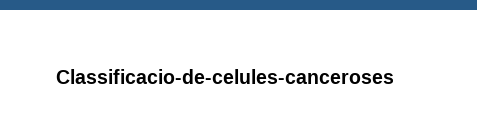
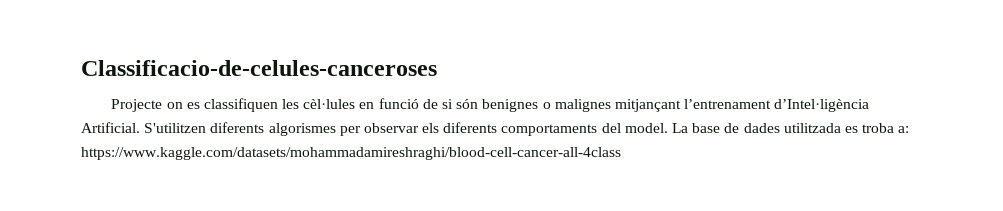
+ Projecte on es classifiquen les cèl·lules en funció de si són benignes o malignes mitjançant l’entrenament d’Intel·ligència Artificial. S'utilitzen diferents algorismes per observar els diferents comportaments del model. La base de dades utilitzada es troba a: https://www.kaggle.com/datasets/mohammadamireshraghi/blood-cell-cancer-all-4class

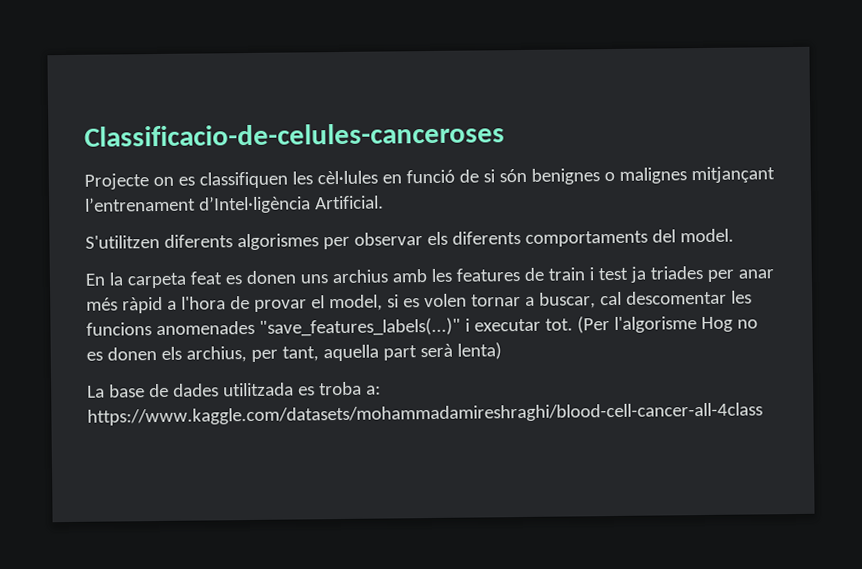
- Projecte on es classifiquen les cèl·lules en funció de si són benignes o malignes mitjançant l’entrenament d’Intel·ligència Artificial. S'utilitzen diferents algorismes per observar els diferents comportaments del model. La base de dades utilitzada es troba a: https://www.kaggle.com/datasets/mohammadamireshraghi/blood-cell-cancer-all-4class
+ Projecte on es classifiquen les cèl·lules en funció de si són benignes o malignes mitjançant l’entrenament d’Intel·ligència Artificial.
+ S'utilitzen diferents algorismes per observar els diferents comportaments del model.
+ En la carpeta feat es donen uns archius amb les features de train i test ja triades per anar més ràpid a l'hora de provar el model, si es volen tornar a buscar, cal descomentar les funcions anomenades "save_features_labels(...)" i executar tot. (Per l'algorisme Hog no es donen els archius, per tant, aquella part serà lenta)
+ La base de dades utilitzada es troba a: https://www.kaggle.com/datasets/mohammadamireshraghi/blood-cell-cancer-all-4class

